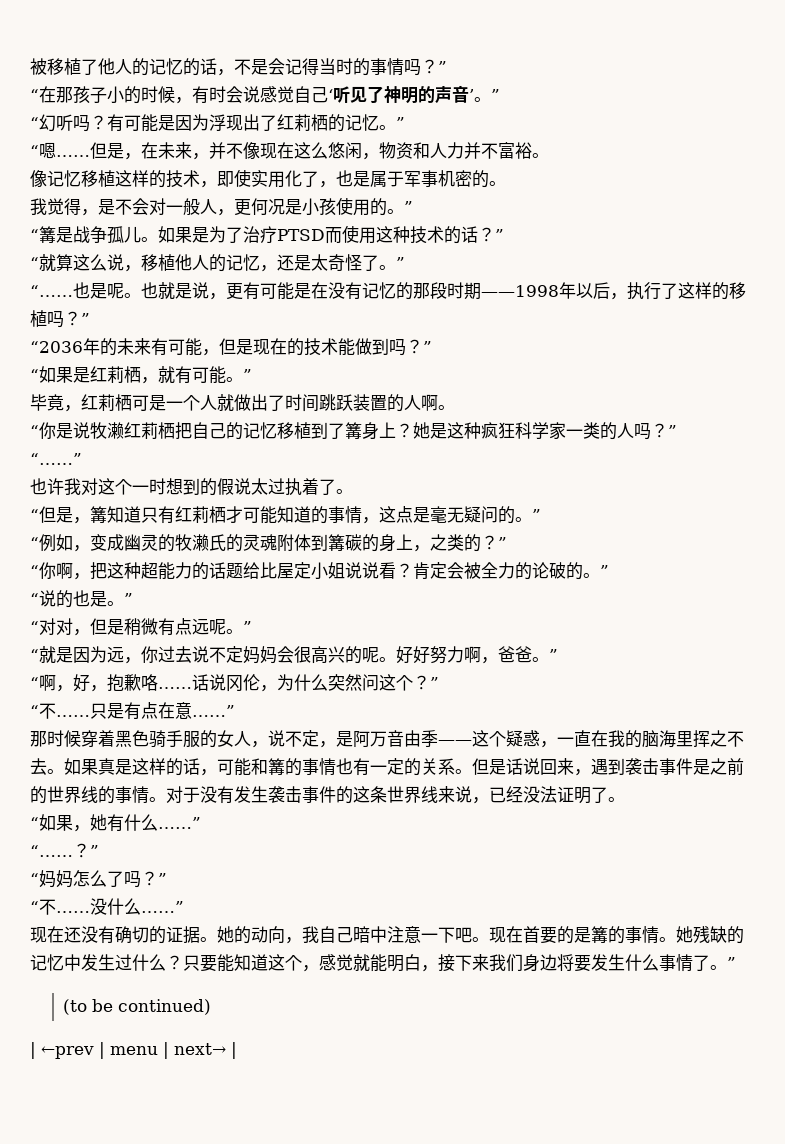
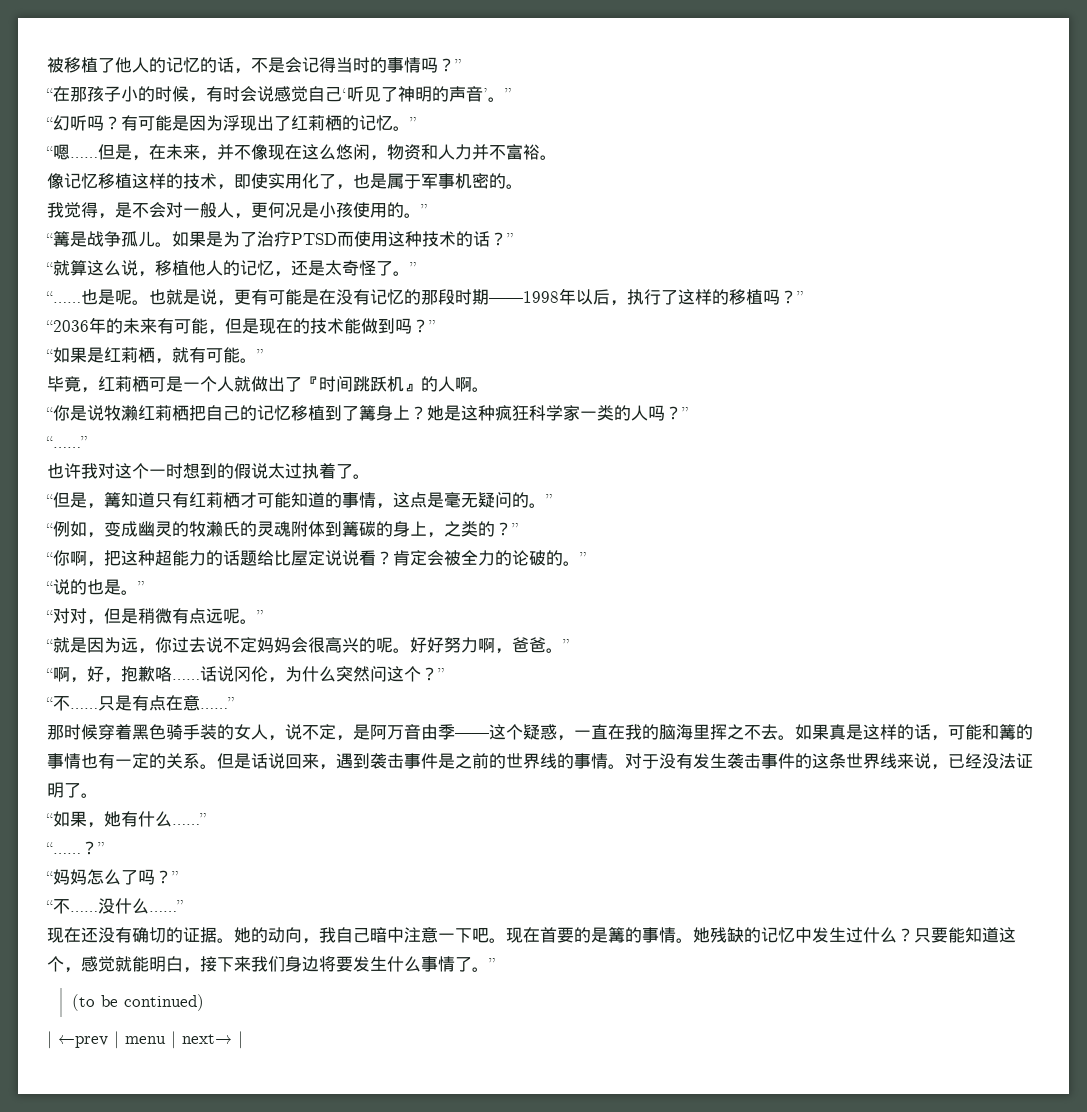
- 毕竟，红莉栖可是一个人就做出了时间跳跃装置的人啊。
+ 毕竟，红莉栖可是一个人就做出了『时间跳跃机』的人啊。
- “你啊，把这种超能力的话题给比屋定小姐说说看？
+ “你啊，把这种超能力的话题给比屋定说说看？
- 那时候穿着黑色骑手服的女人，说不定，是阿万音由季——这个疑惑，一直在我的脑海里挥之不去。
+ 那时候穿着黑色骑手装的女人，说不定，是阿万音由季——这个疑惑，一直在我的脑海里挥之不去。

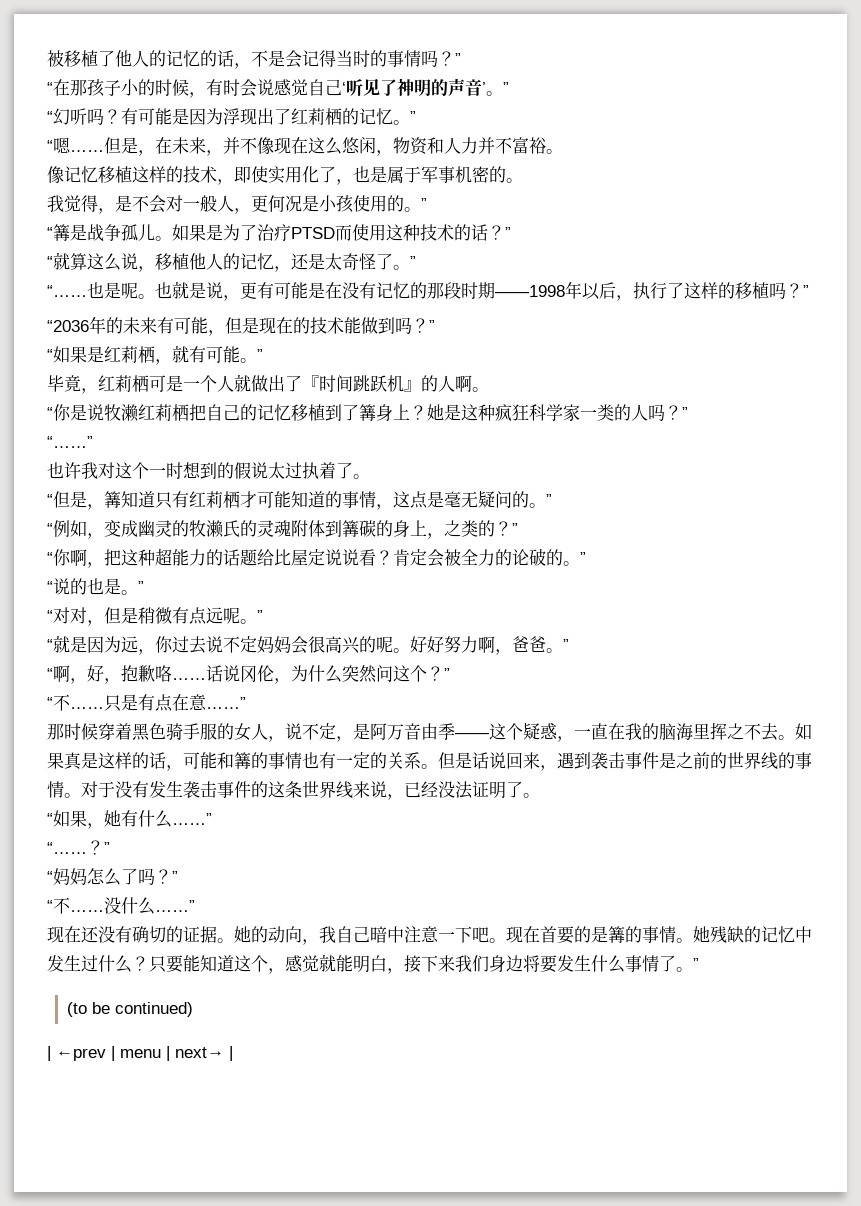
- 那时候穿着黑色骑手装的女人，说不定，是阿万音由季——这个疑惑，一直在我的脑海里挥之不去。
+ 那时候穿着黑色骑手服的女人，说不定，是阿万音由季——这个疑惑，一直在我的脑海里挥之不去。

